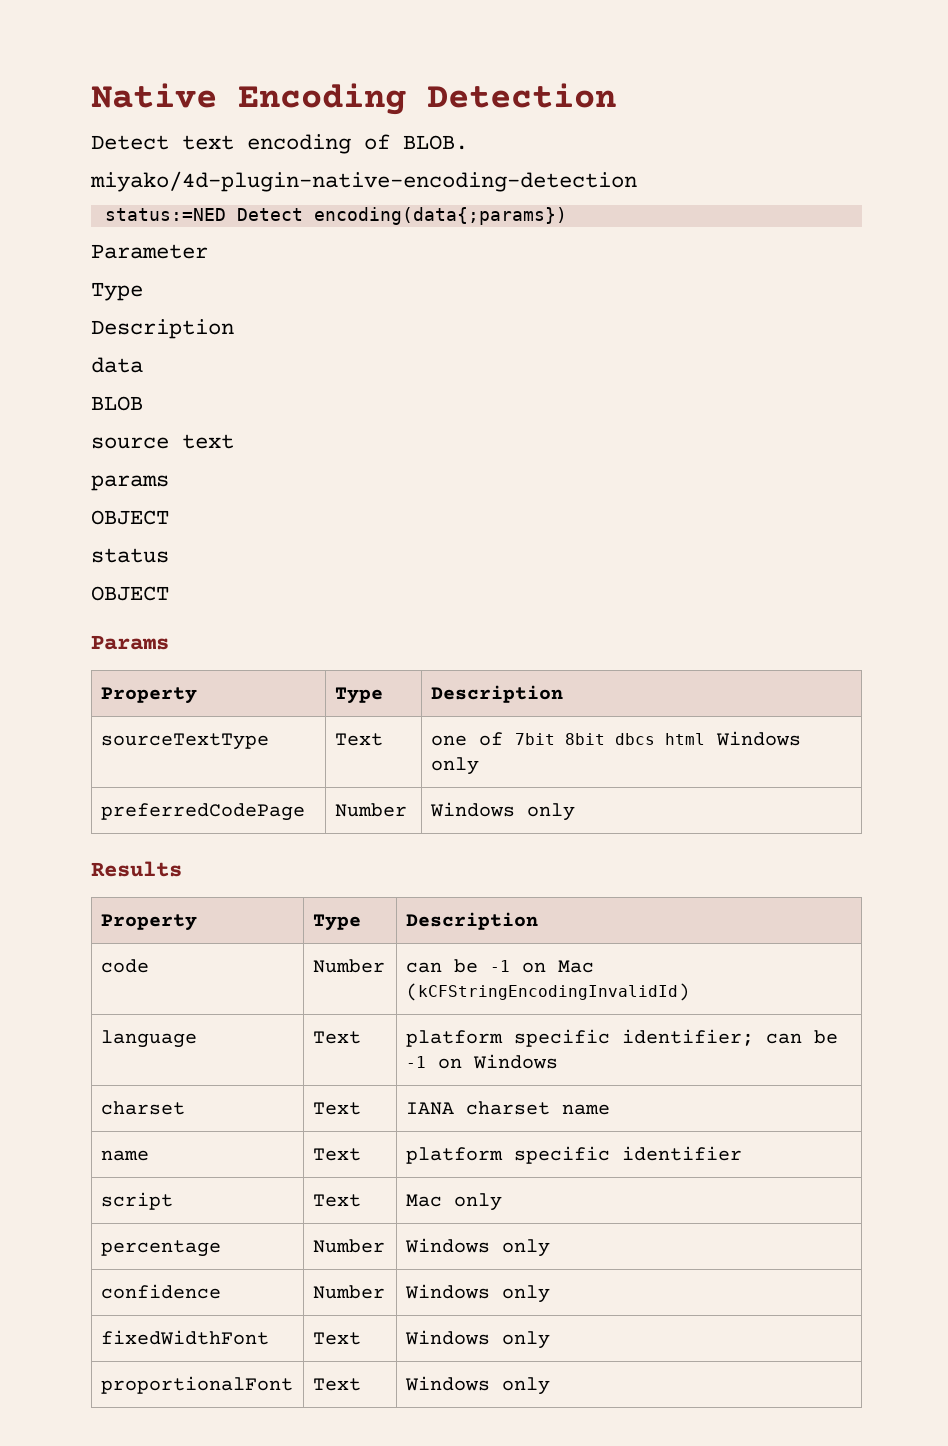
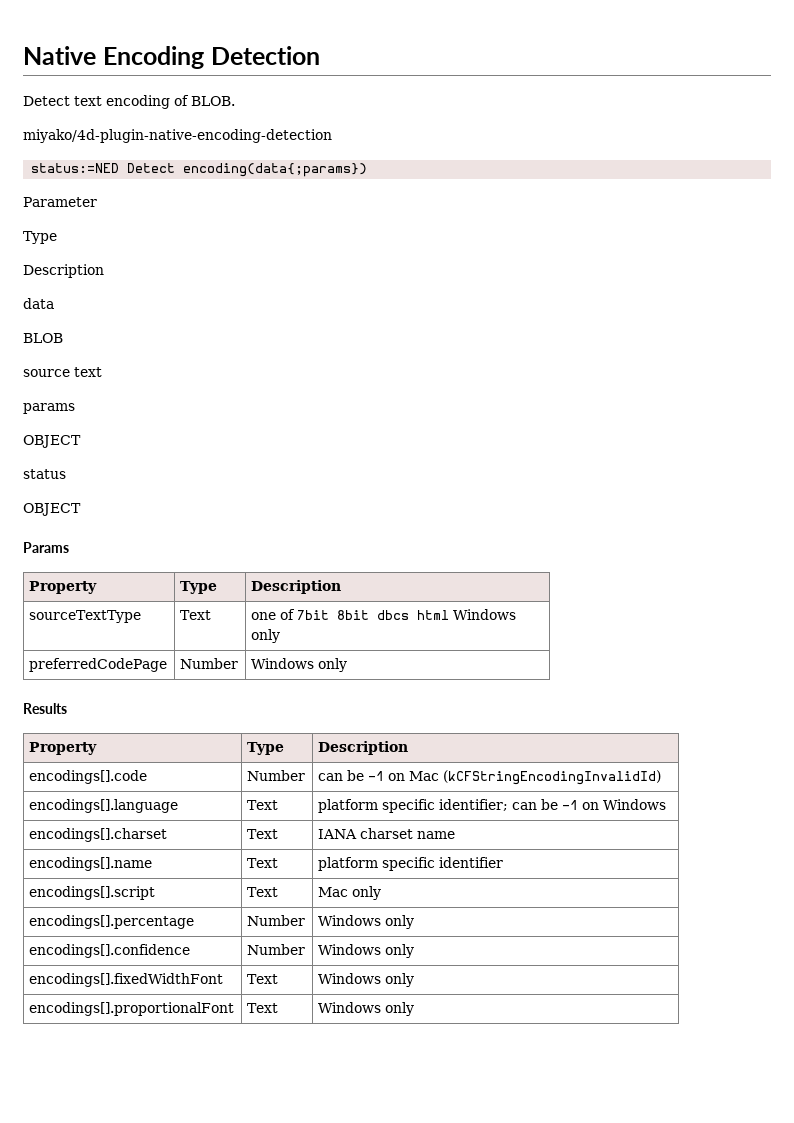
- code | Number | can be -1 on Mac (kCFStringEncodingInvalidId)
+ encodings[].code | Number | can be -1 on Mac (kCFStringEncodingInvalidId)
- language | Text | platform specific identifier; can be -1 on Windows
+ encodings[].language | Text | platform specific identifier; can be -1 on Windows
- charset | Text | IANA charset name
+ encodings[].charset | Text | IANA charset name
- name | Text | platform specific identifier
+ encodings[].name | Text | platform specific identifier
- script | Text | Mac only
+ encodings[].script | Text | Mac only
- percentage | Number | Windows only
- confidence | Number | Windows only
- fixedWidthFont | Text | Windows only
+ encodings[].percentage | Number | Windows only
+ encodings[].confidence | Number | Windows only
+ encodings[].fixedWidthFont | Text | Windows only
- proportionalFont | Text | Windows only
+ encodings[].proportionalFont | Text | Windows only

